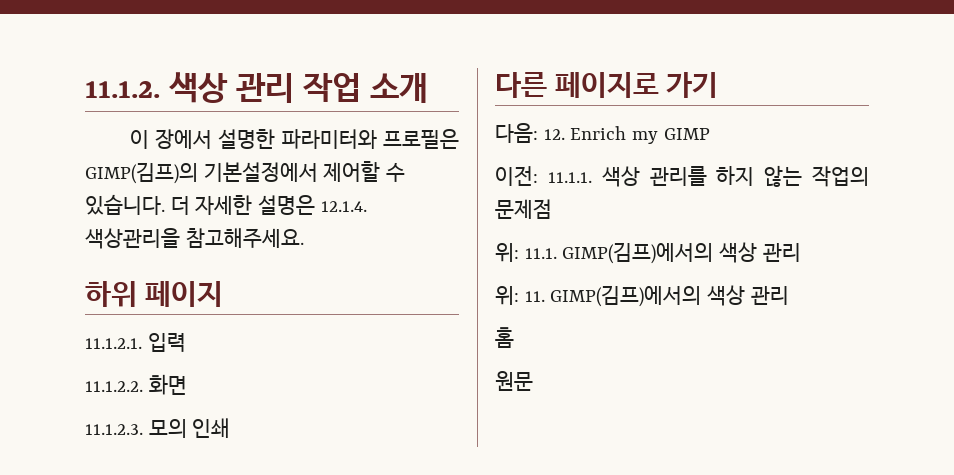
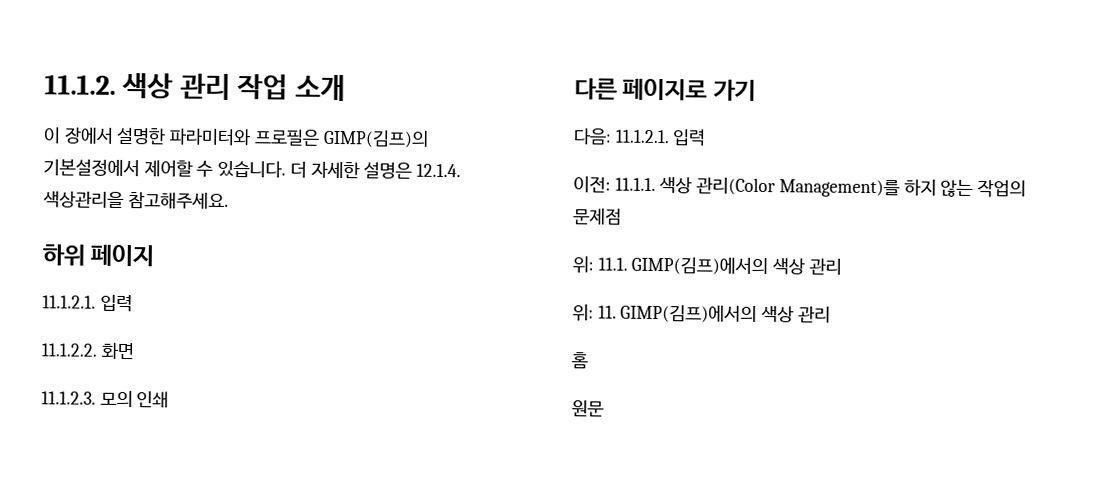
- 다음: 12. Enrich my GIMP
+ 다음: 11.1.2.1. 입력
- 이전: 11.1.1. 색상 관리를 하지 않는 작업의 문제점
+ 이전: 11.1.1. 색상 관리(Color Management)를 하지 않는 작업의 문제점

